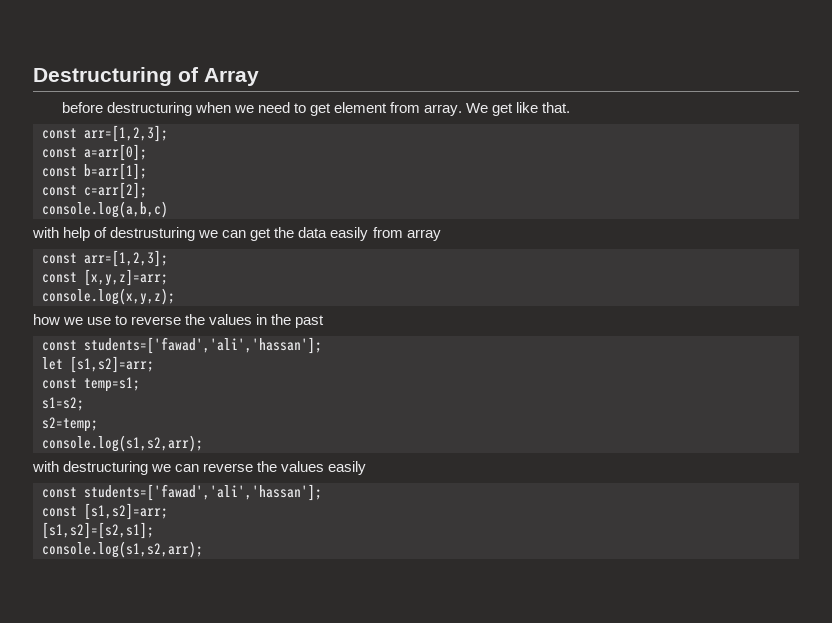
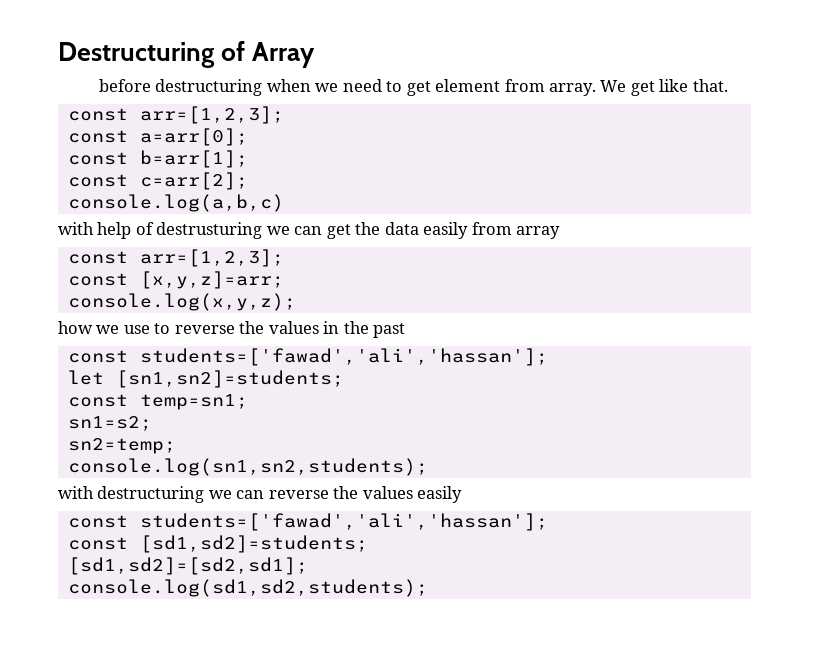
- let [s1,s2]=arr;
- const temp=s1;
- s1=s2;
- s2=temp;
- console.log(s1,s2,arr);
+ let [sn1,sn2]=students;
+ const temp=sn1;
+ sn1=s2;
+ sn2=temp;
+ console.log(sn1,sn2,students);
- const [s1,s2]=arr;
- [s1,s2]=[s2,s1];
- console.log(s1,s2,arr);
+ const [sd1,sd2]=students;
+ [sd1,sd2]=[sd2,sd1];
+ console.log(sd1,sd2,students);

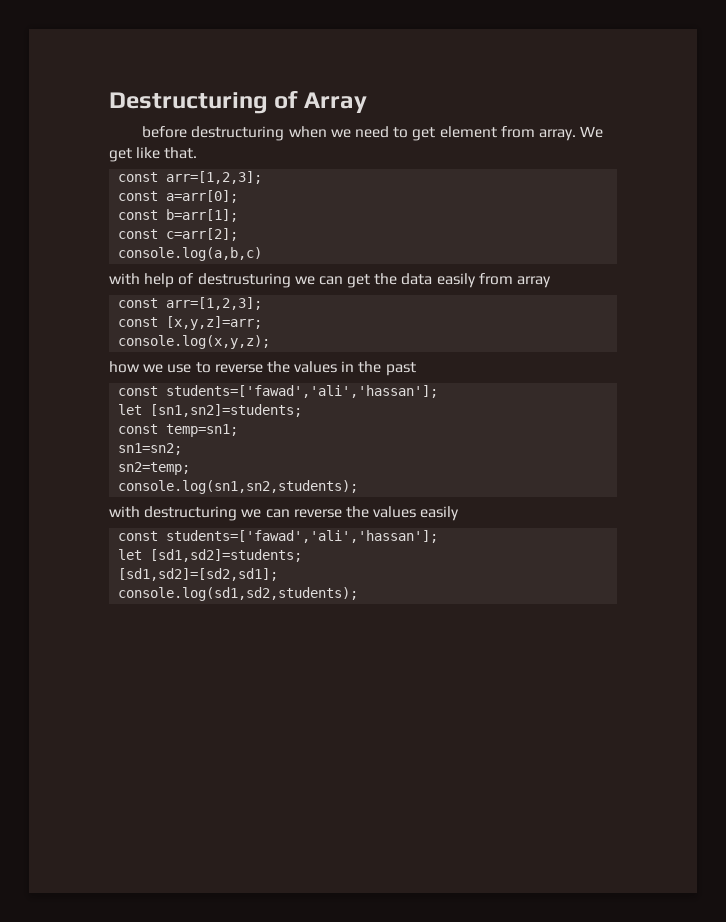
- sn1=s2;
+ sn1=sn2;
- const [sd1,sd2]=students;
+ let [sd1,sd2]=students;

